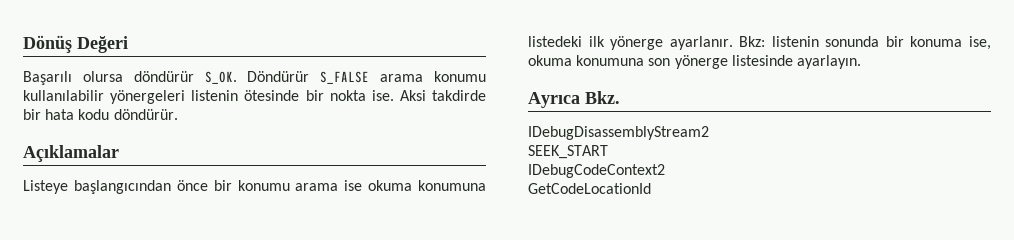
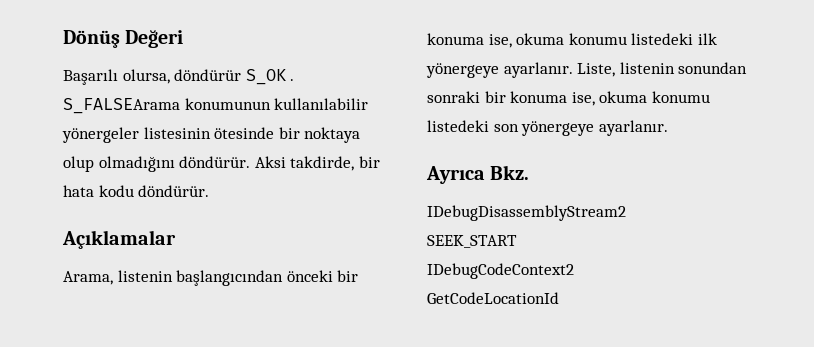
- Başarılı olursa döndürür S_OK. Döndürür S_FALSE arama konumu kullanılabilir yönergeleri listenin ötesinde bir nokta ise. Aksi takdirde bir hata kodu döndürür.
+ Başarılı olursa, döndürür S_OK . S_FALSEArama konumunun kullanılabilir yönergeler listesinin ötesinde bir noktaya olup olmadığını döndürür. Aksi takdirde, bir hata kodu döndürür.
- Listeye başlangıcından önce bir konumu arama ise okuma konumuna listedeki ilk yönerge ayarlanır. Bkz: listenin sonunda bir konuma ise, okuma konumuna son yönerge listesinde ayarlayın.
+ Arama, listenin başlangıcından önceki bir konuma ise, okuma konumu listedeki ilk yönergeye ayarlanır. Liste, listenin sonundan sonraki bir konuma ise, okuma konumu listedeki son yönergeye ayarlanır.

